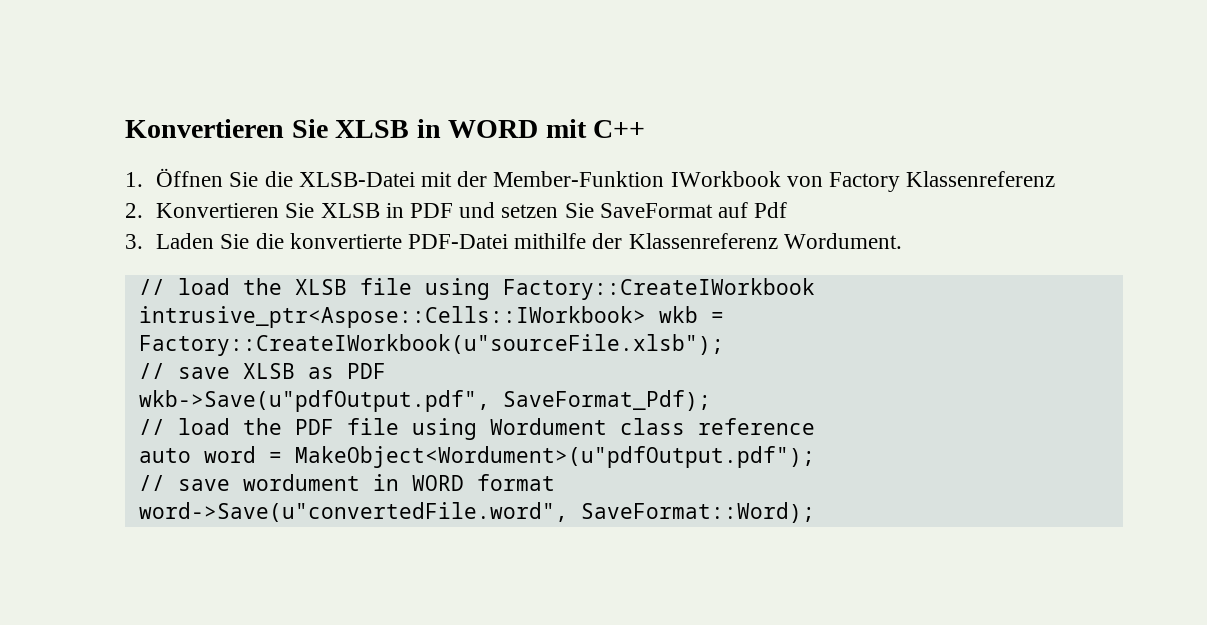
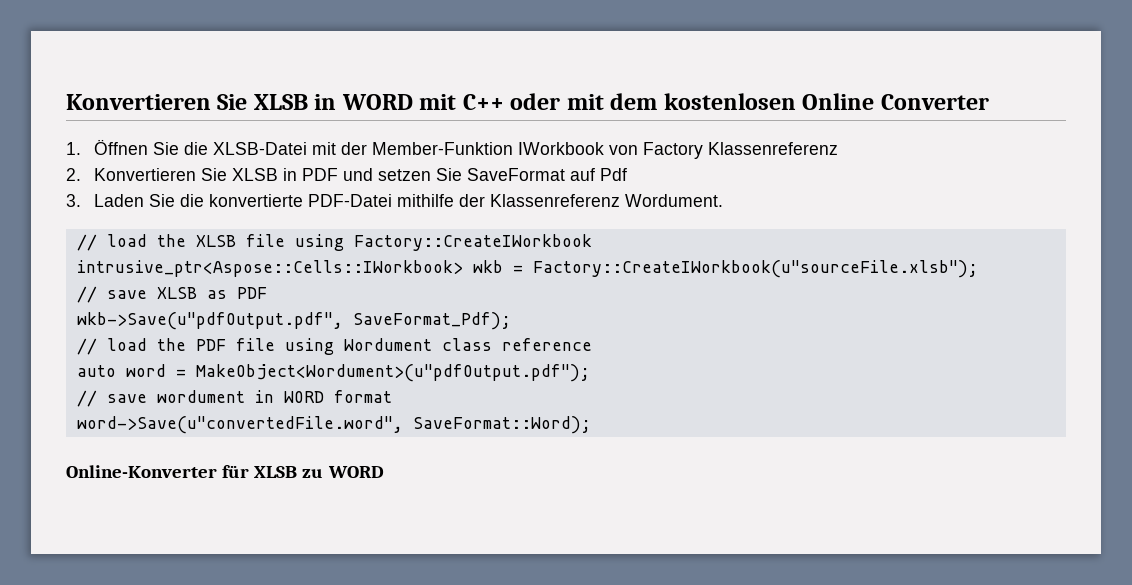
- Konvertieren Sie XLSB in WORD mit C++
+ Konvertieren Sie XLSB in WORD mit C++ oder mit dem kostenlosen Online Converter
+ Online-Konverter für XLSB zu WORD

